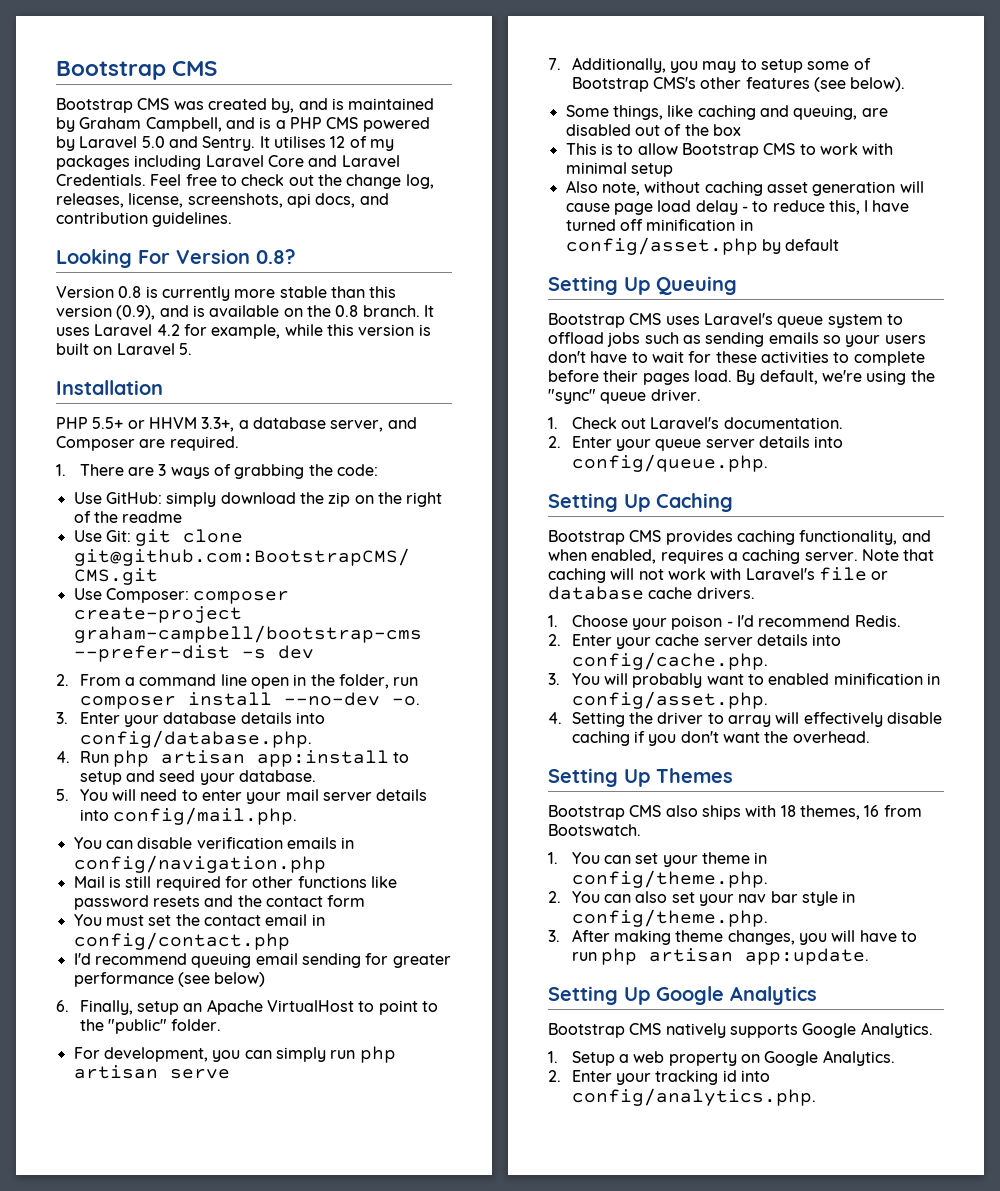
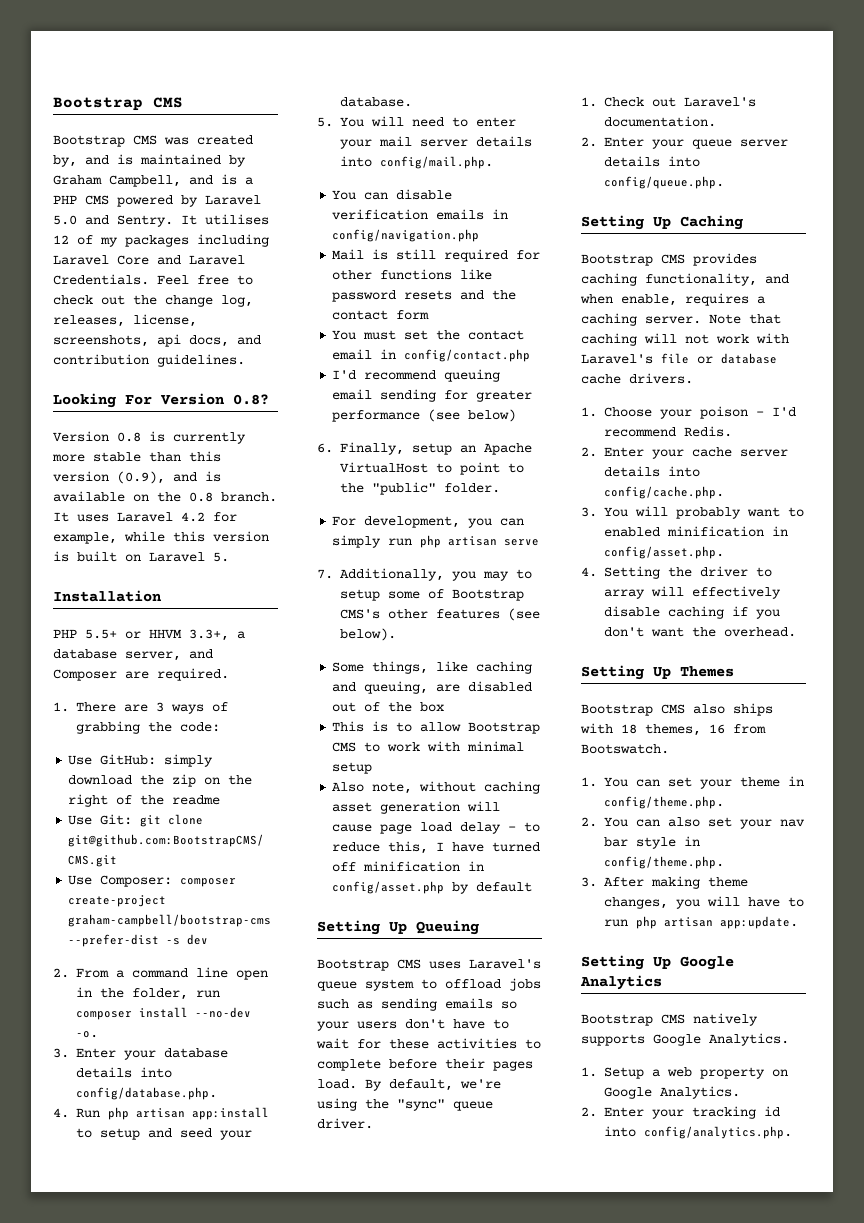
- Bootstrap CMS provides caching functionality, and when enabled, requires a caching server.
+ Bootstrap CMS provides caching functionality, and when enable, requires a caching server.

